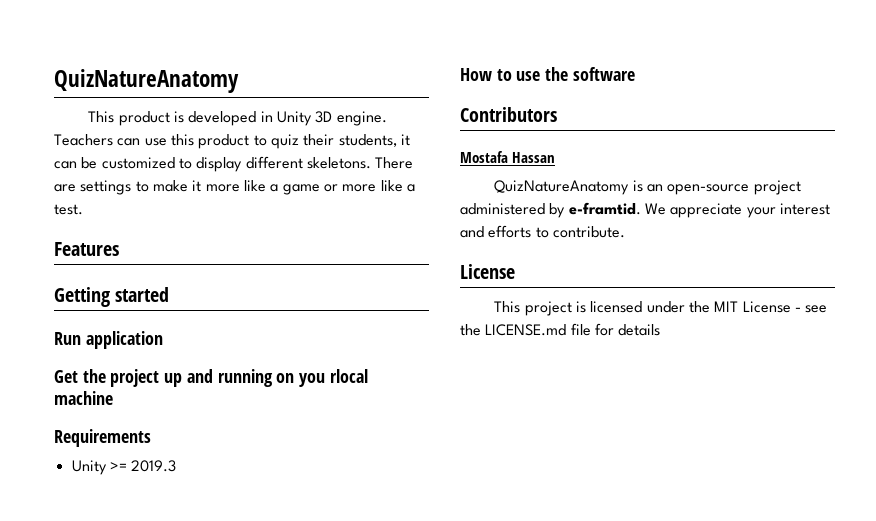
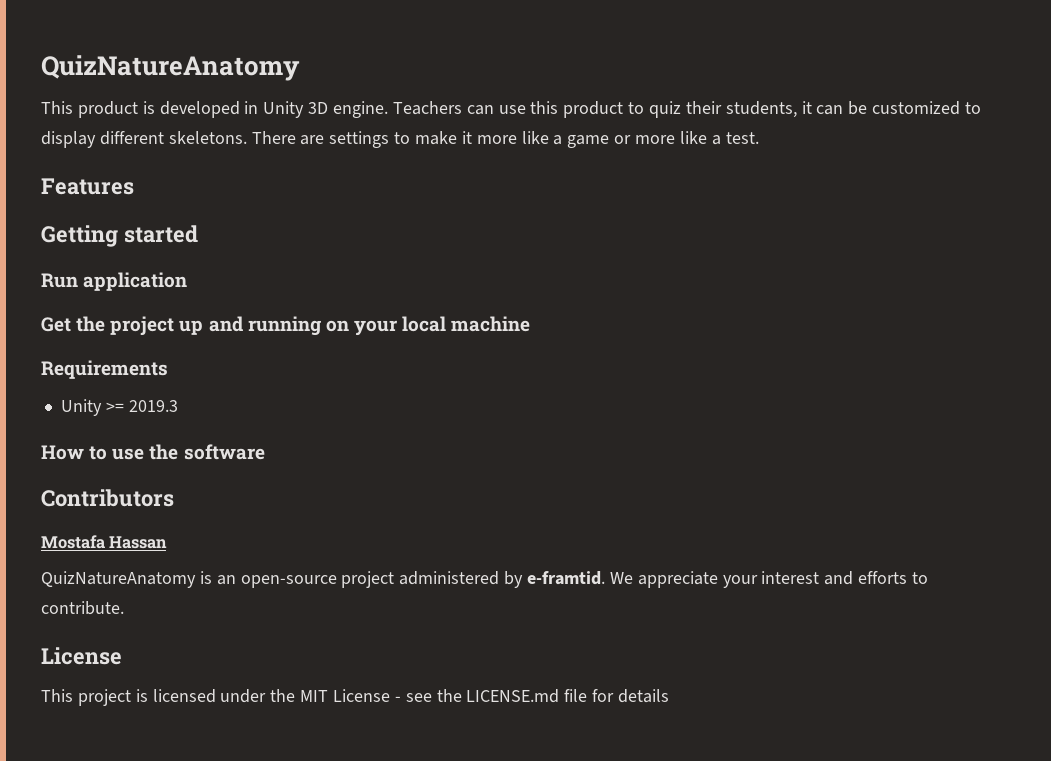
- Get the project up and running on you rlocal machine
+ Get the project up and running on your local machine

